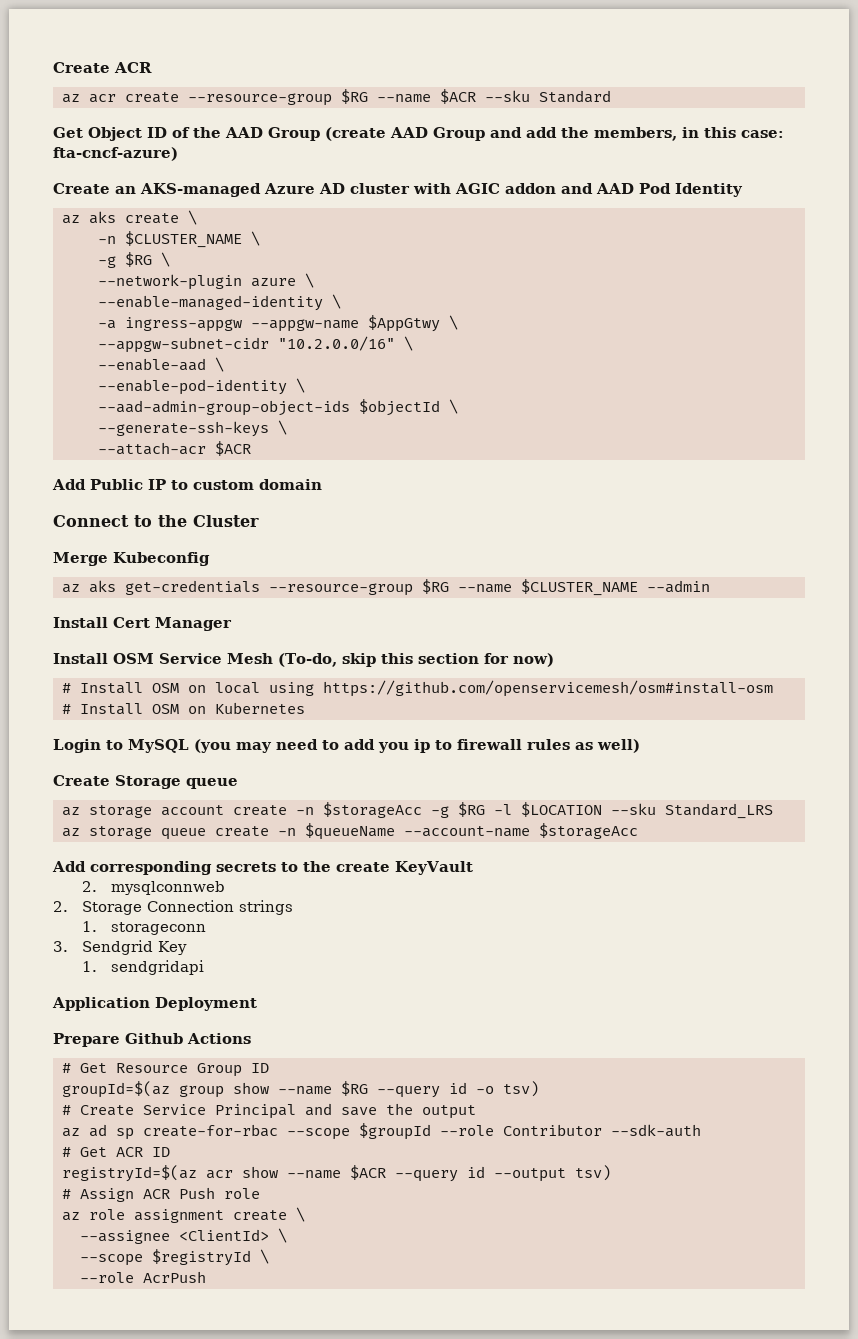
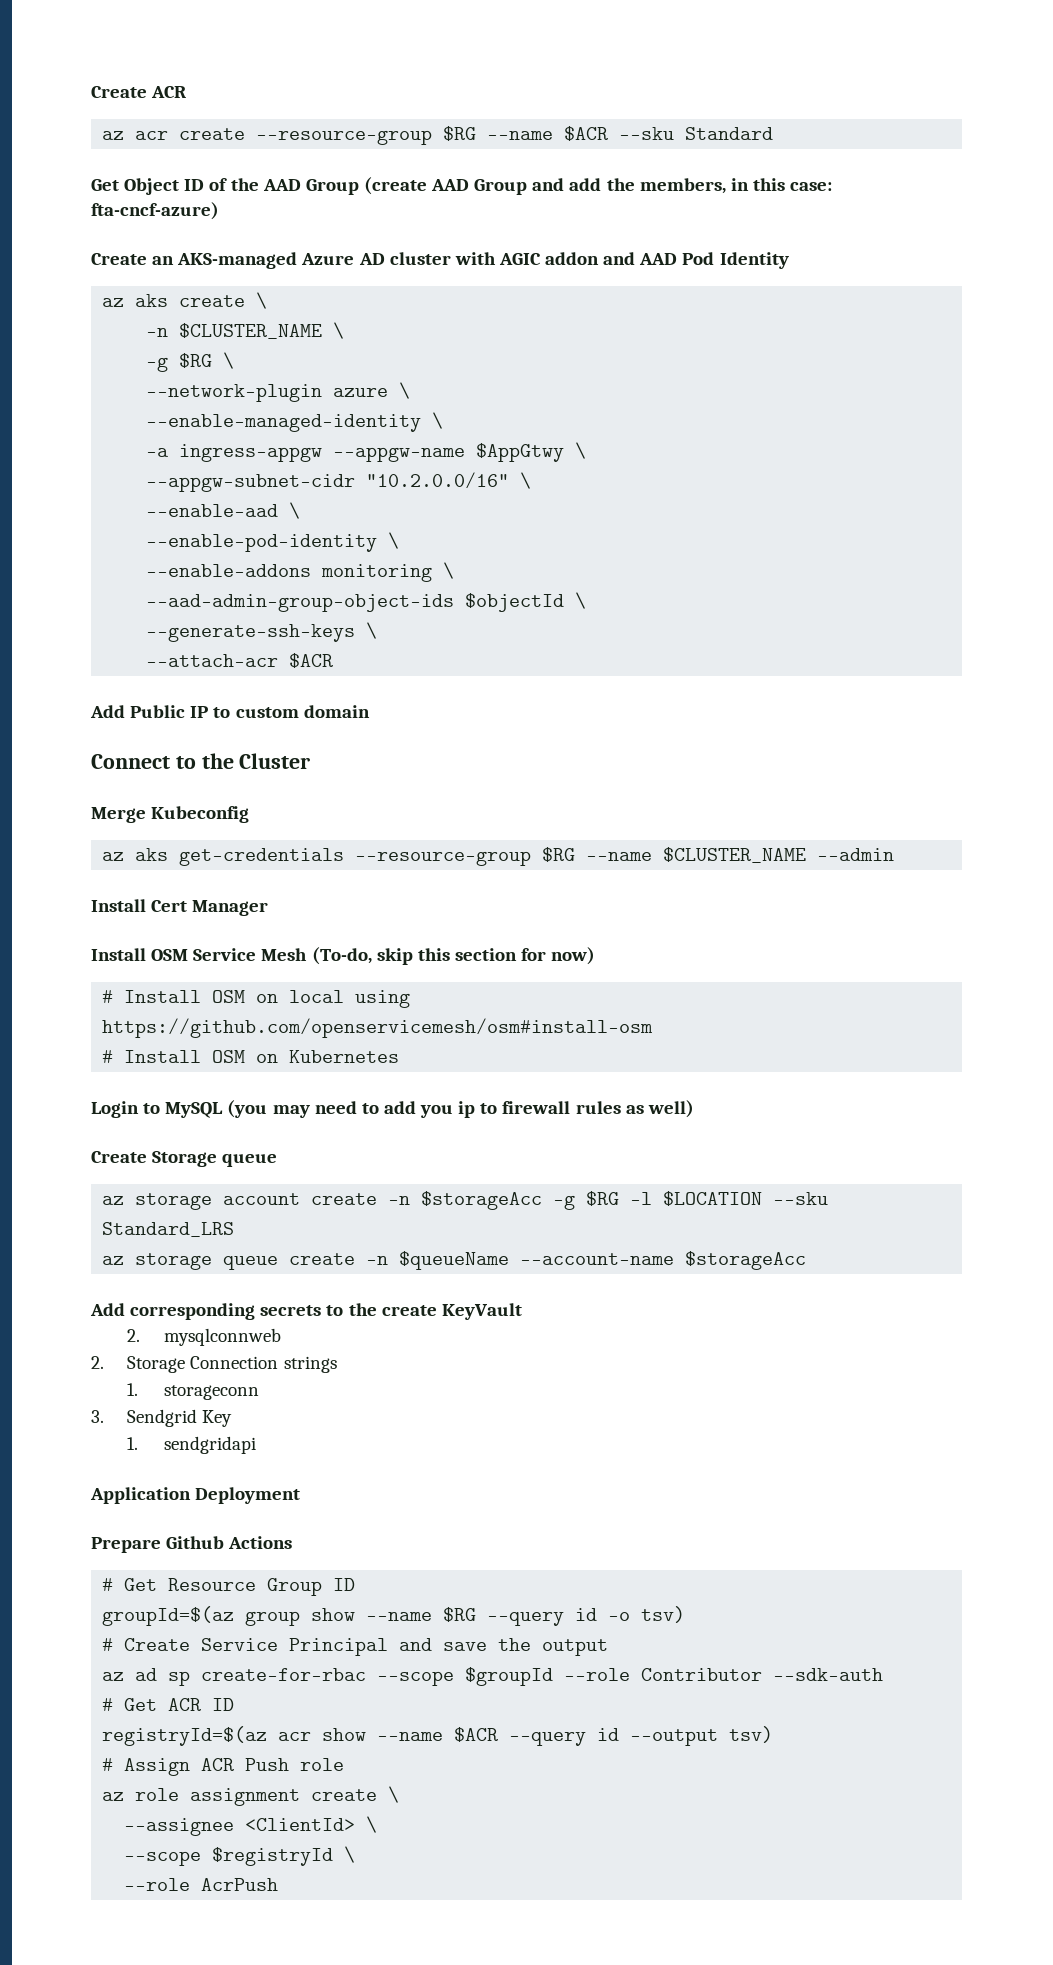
+ --enable-addons monitoring \

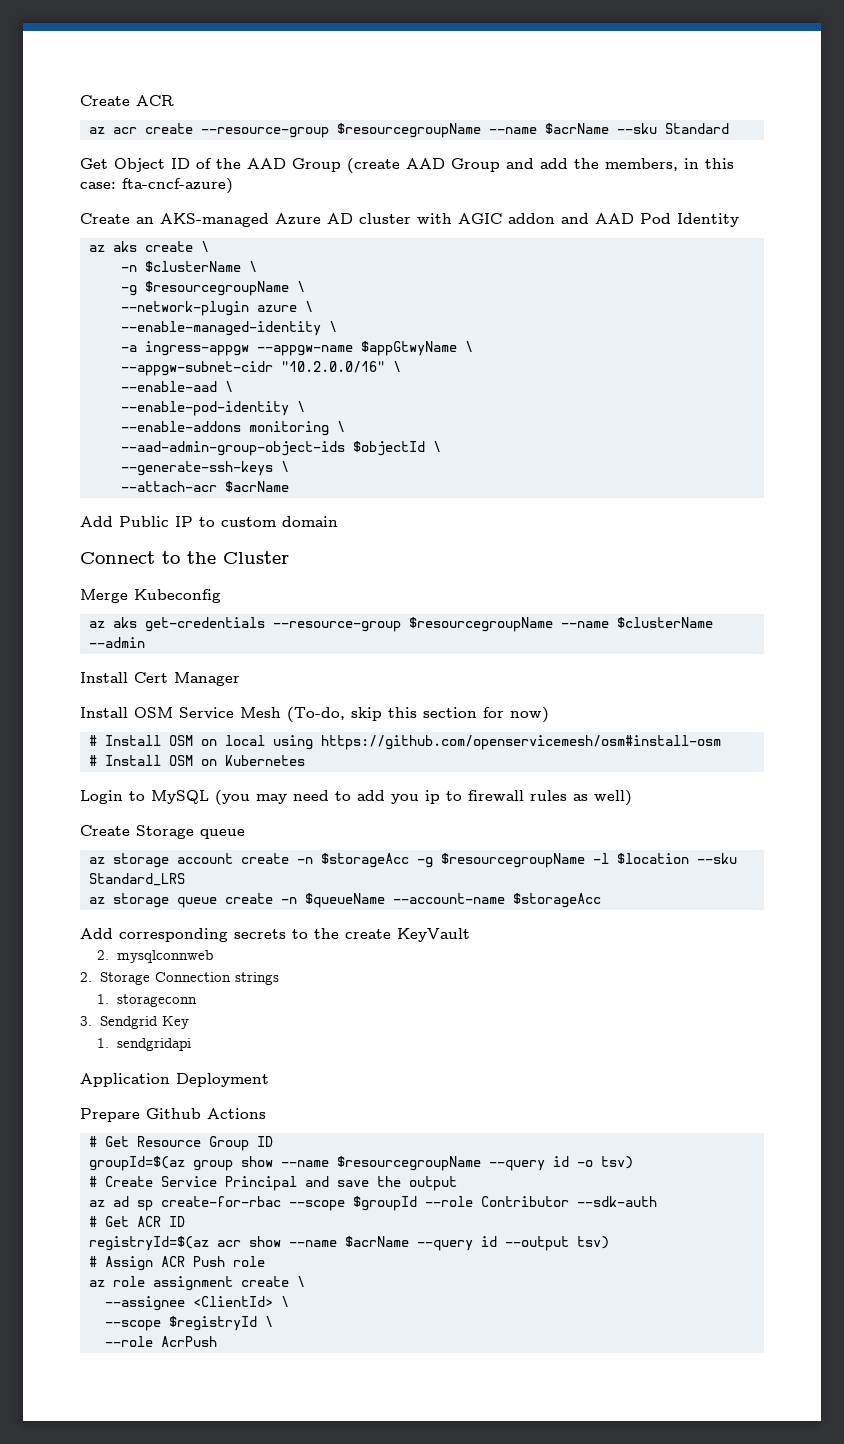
- az acr create --resource-group $RG --name $ACR --sku Standard
+ az acr create --resource-group $resourcegroupName --name $acrName --sku Standard
- -n $CLUSTER_NAME \
+ -n $clusterName \
- -g $RG \
+ -g $resourcegroupName \
- -a ingress-appgw --appgw-name $AppGtwy \
+ -a ingress-appgw --appgw-name $appGtwyName \
- --attach-acr $ACR
+ --attach-acr $acrName
- az aks get-credentials --resource-group $RG --name $CLUSTER_NAME --admin
+ az aks get-credentials --resource-group $resourcegroupName --name $clusterName --admin
- az storage account create -n $storageAcc -g $RG -l $LOCATION --sku Standard_LRS
+ az storage account create -n $storageAcc -g $resourcegroupName -l $location --sku Standard_LRS
- groupId=$(az group show --name $RG --query id -o tsv)
+ groupId=$(az group show --name $resourcegroupName --query id -o tsv)
- registryId=$(az acr show --name $ACR --query id --output tsv)
+ registryId=$(az acr show --name $acrName --query id --output tsv)

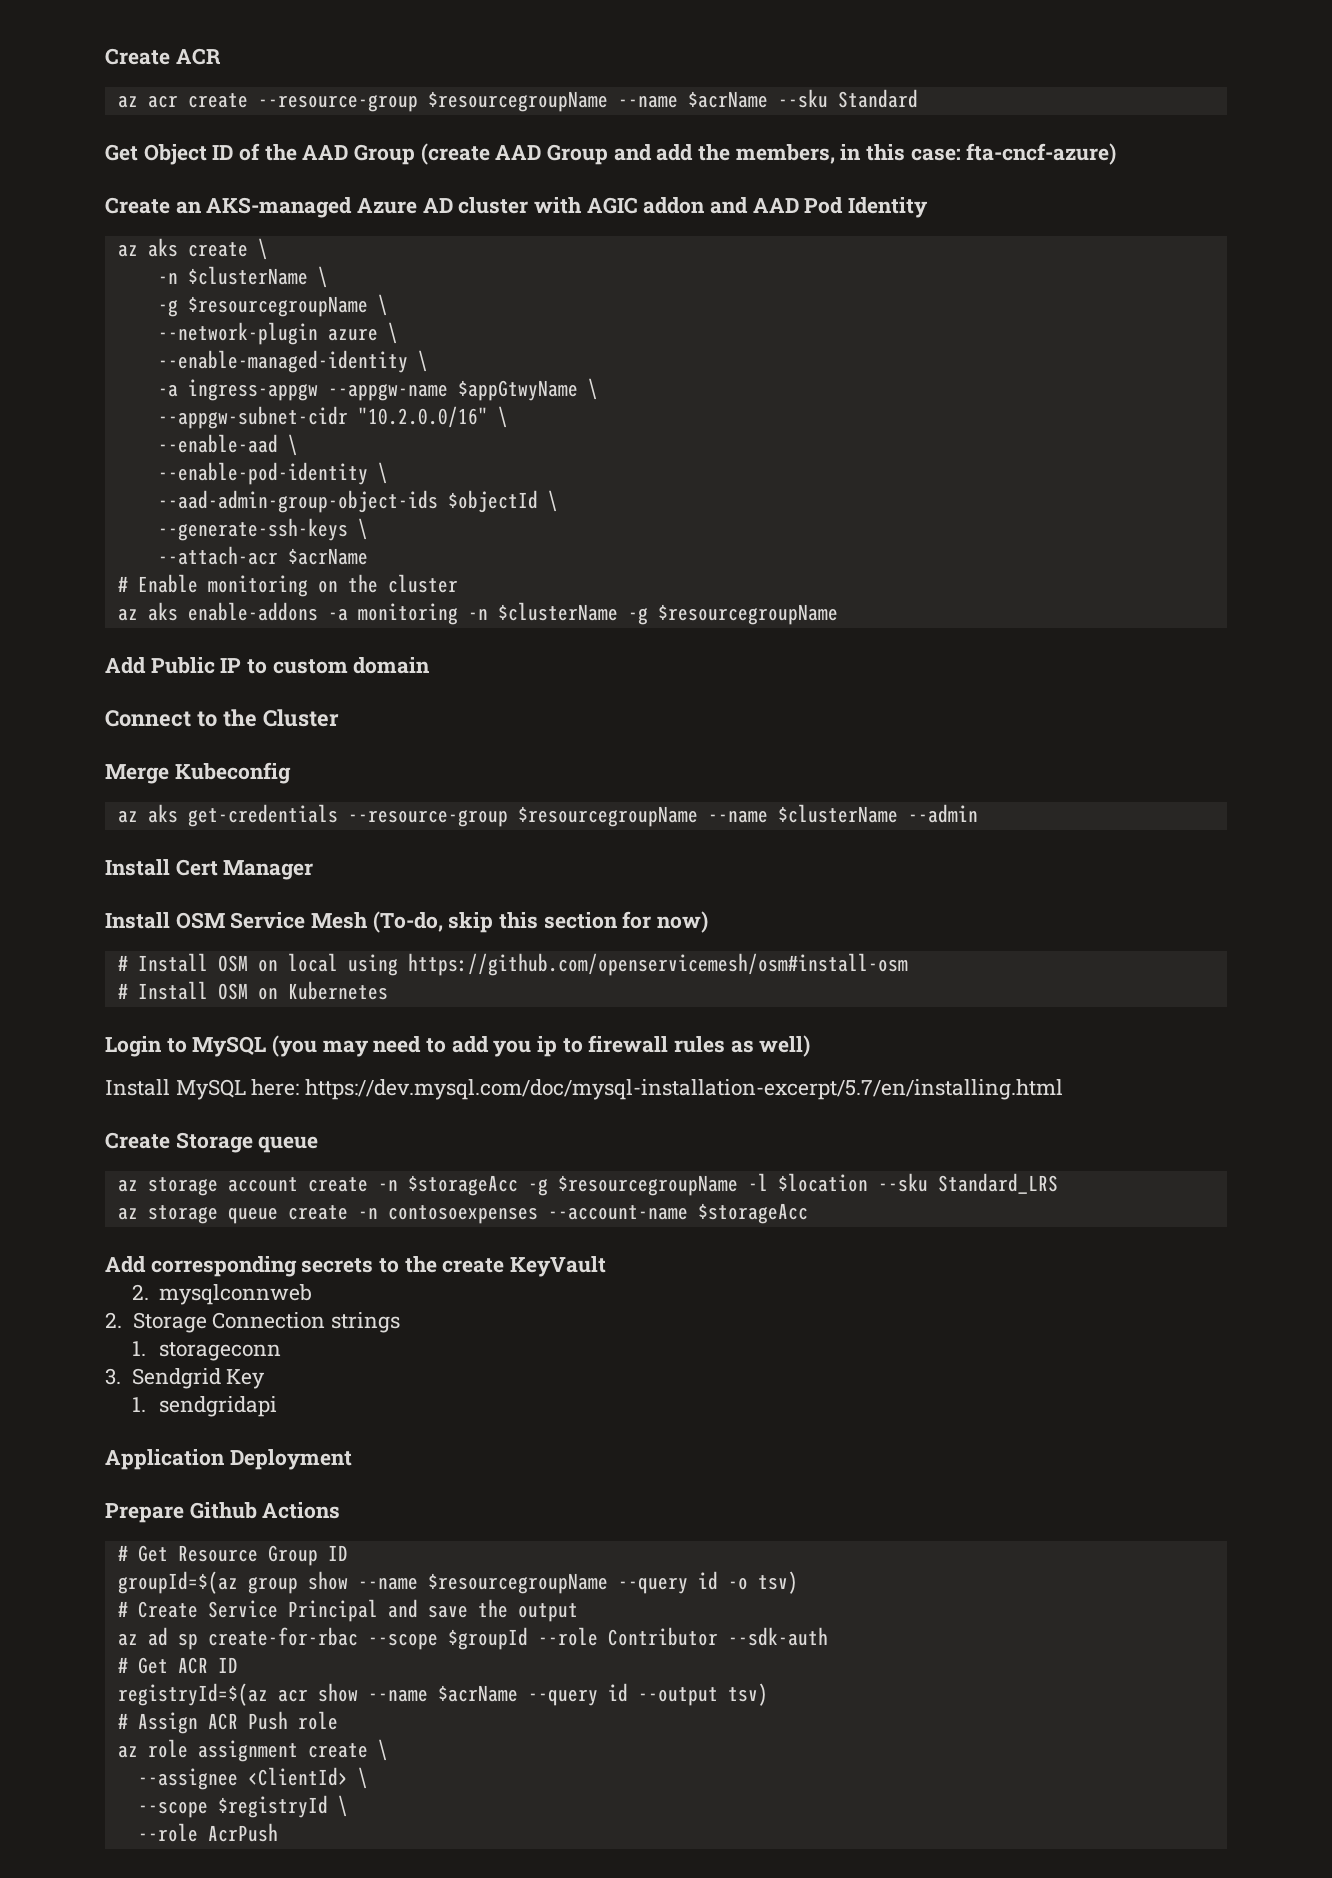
- --enable-addons monitoring \
+ # Enable monitoring on the cluster
+ az aks enable-addons -a monitoring -n $clusterName -g $resourcegroupName
+ Install MySQL here: https://dev.mysql.com/doc/mysql-installation-excerpt/5.7/en/installing.html
- az storage queue create -n $queueName --account-name $storageAcc
+ az storage queue create -n contosoexpenses --account-name $storageAcc

